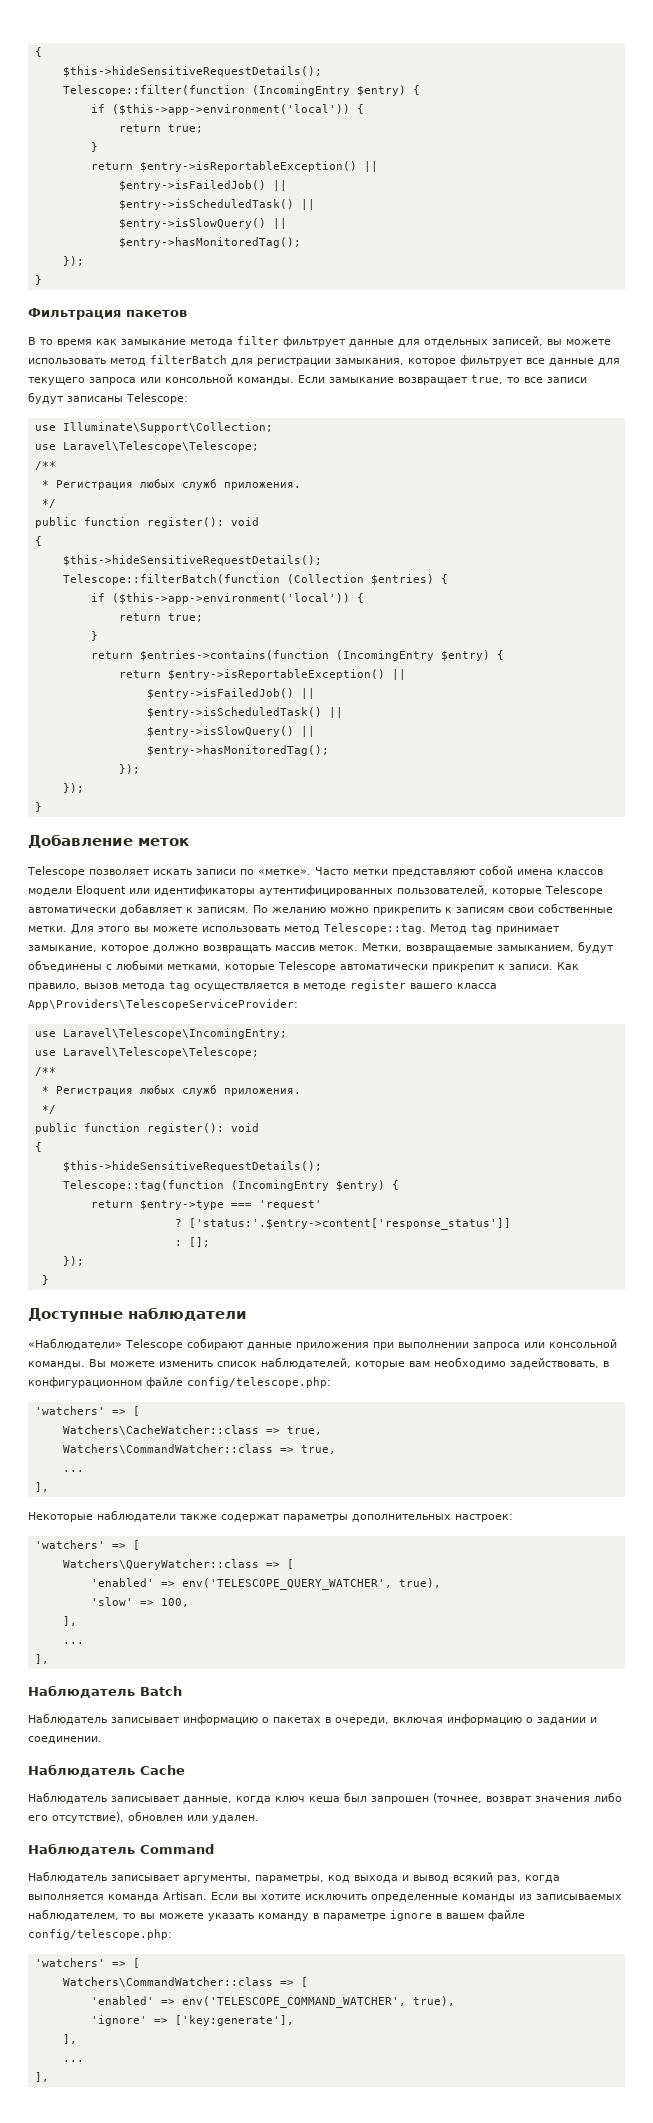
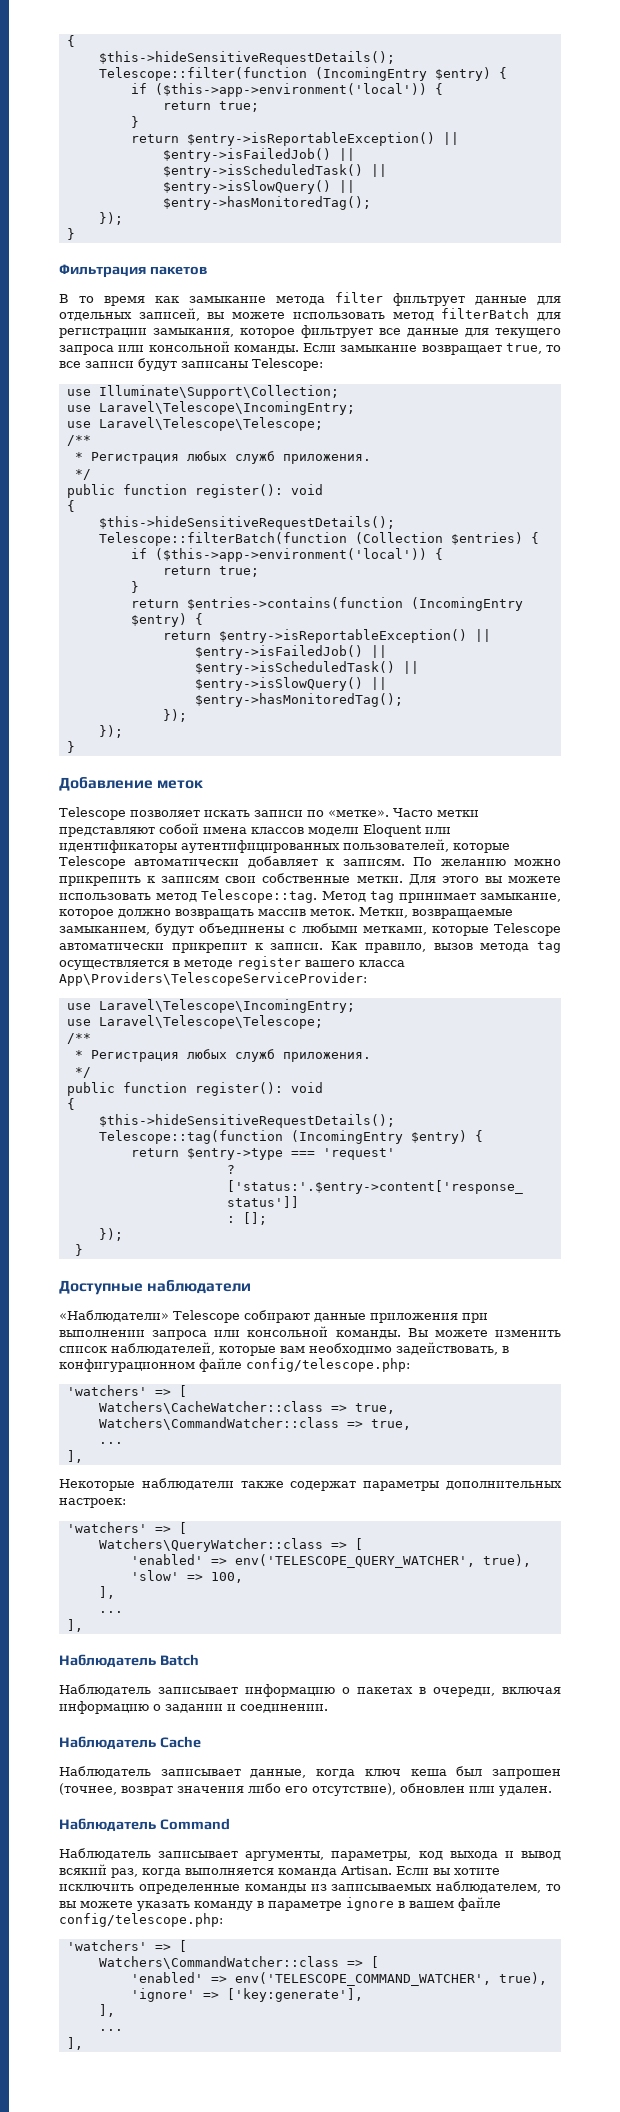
  use Illuminate\Support\Collection;
+ use Laravel\Telescope\IncomingEntry;

